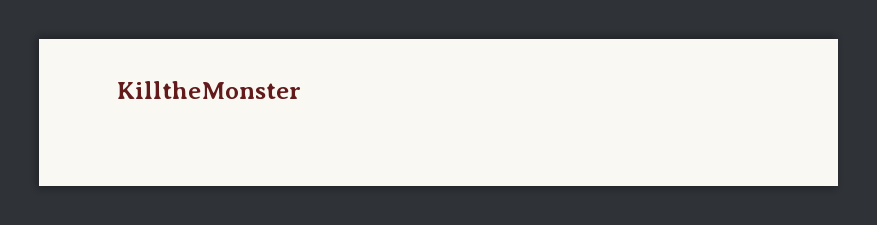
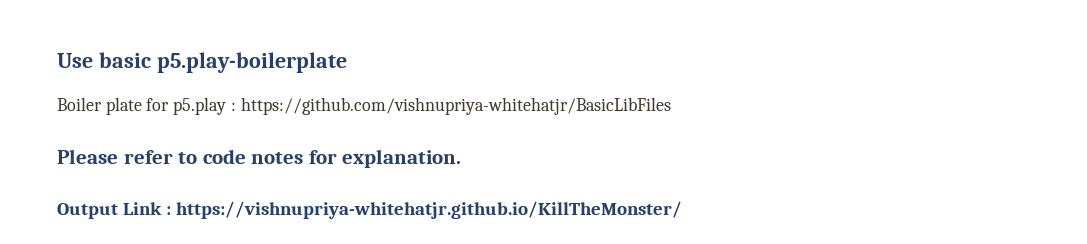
- KilltheMonster
+ Use basic p5.play-boilerplate
+ Boiler plate for p5.play : https://github.com/vishnupriya-whitehatjr/BasicLibFiles
+ Please refer to code notes for explanation.
+ Output Link : https://vishnupriya-whitehatjr.github.io/KillTheMonster/

